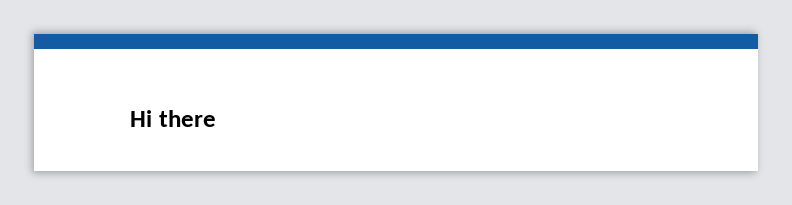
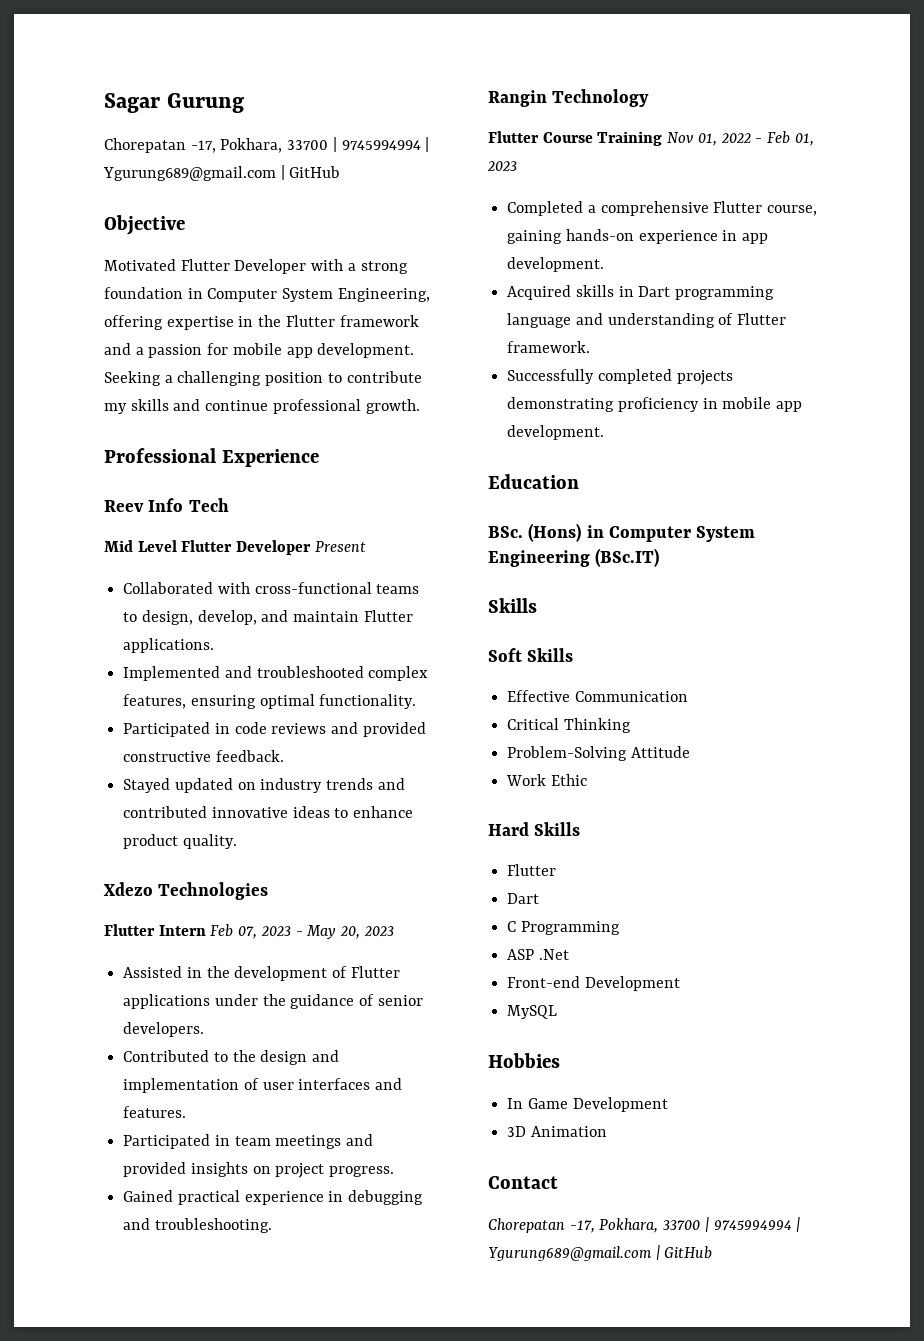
- Hi there
+ Sagar Gurung
+ Chorepatan -17, Pokhara, 33700 | 9745994994 | Ygurung689@gmail.com | GitHub
+ Objective
+ Motivated Flutter Developer with a strong foundation in Computer System Engineering, offering expertise in the Flutter framework and a passion for mobile app development. Seeking a challenging position to contribute my skills and continue professional growth.
+ Professional Experience
+ Reev Info Tech
+ Mid Level Flutter Developer Present
+ Collaborated with cross-functional teams to design, develop, and maintain Flutter applications.
+ Implemented and troubleshooted complex features, ensuring optimal functionality.
+ Participated in code reviews and provided constructive feedback.
+ Stayed updated on industry trends and contributed innovative ideas to enhance product quality.
+ Xdezo Technologies
+ Flutter Intern Feb 07, 2023 - May 20, 2023
+ Assisted in the development of Flutter applications under the guidance of senior developers.
+ Contributed to the design and implementation of user interfaces and features.
+ Participated in team meetings and provided insights on project progress.
+ Gained practical experience in debugging and troubleshooting.
+ Rangin Technology
+ Flutter Course Training Nov 01, 2022 - Feb 01, 2023
+ Completed a comprehensive Flutter course, gaining hands-on experience in app development.
+ Acquired skills in Dart programming language and understanding of Flutter framework.
+ Successfully completed projects demonstrating proficiency in mobile app development.
+ Education
+ BSc. (Hons) in Computer System Engineering (BSc.IT)
+ Skills
+ Soft Skills
+ Effective Communication
+ Critical Thinking
+ Problem-Solving Attitude
+ Work Ethic
+ Hard Skills
+ Flutter
+ Dart
+ C Programming
+ ASP .Net
+ Front-end Development
+ MySQL
+ Hobbies
+ In Game Development
+ 3D Animation
+ Contact
+ Chorepatan -17, Pokhara, 33700 | 9745994994 | Ygurung689@gmail.com | GitHub

